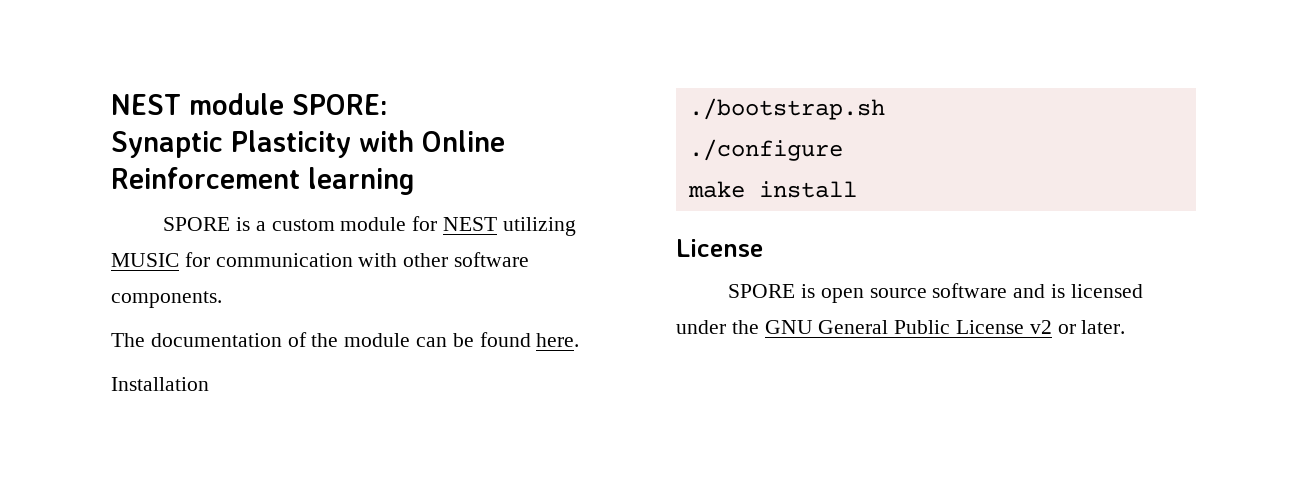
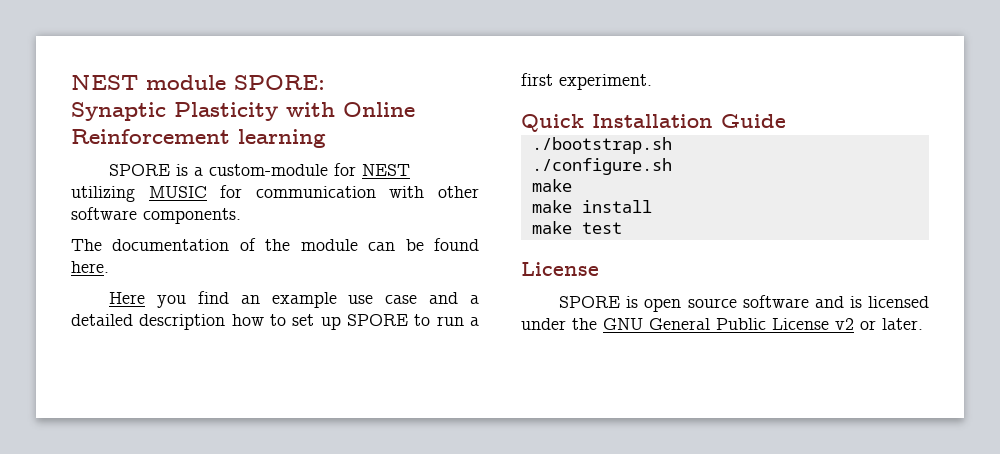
- SPORE is a custom module for NEST utilizing MUSIC for communication with other software components.
+ SPORE is a custom-module for NEST utilizing MUSIC for communication with other software components.
- Installation
+ Here you find an example use case and a detailed description how to set up SPORE to run a first experiment.
+ Quick Installation Guide
- ./configure
+ ./configure.sh
+ make
+ make test

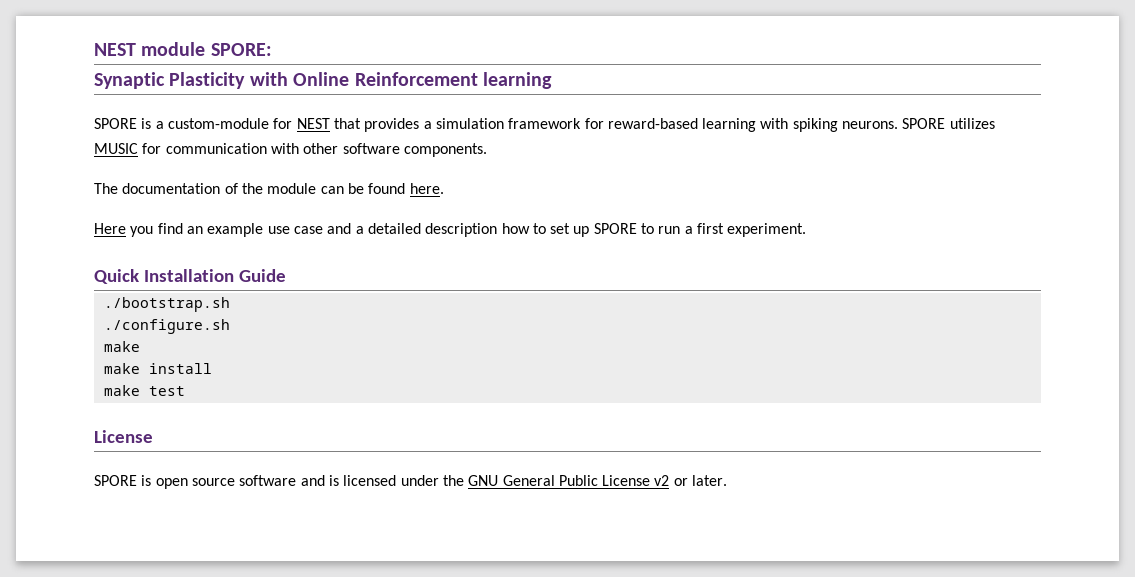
- SPORE is a custom-module for NEST utilizing MUSIC for communication with other software components.
+ SPORE is a custom-module for NEST that provides a simulation framework for reward-based learning with spiking neurons. SPORE utilizes MUSIC for communication with other software components.

